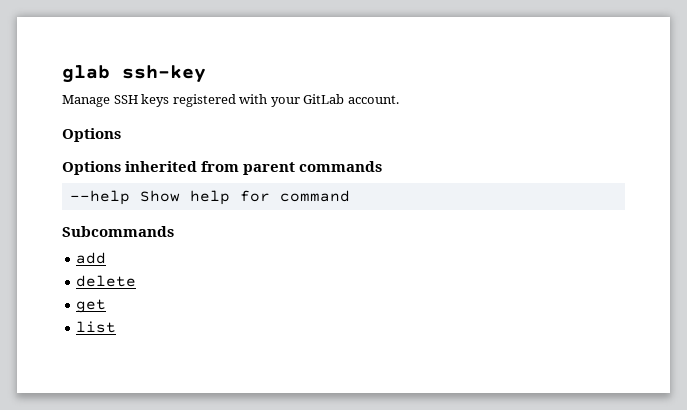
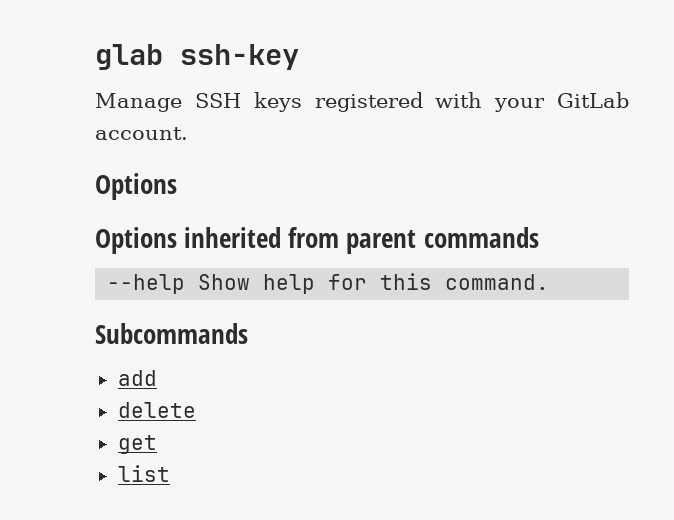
- --help Show help for command
+ --help Show help for this command.

